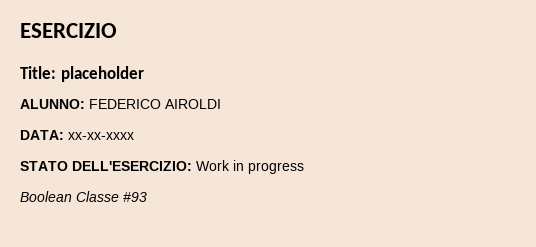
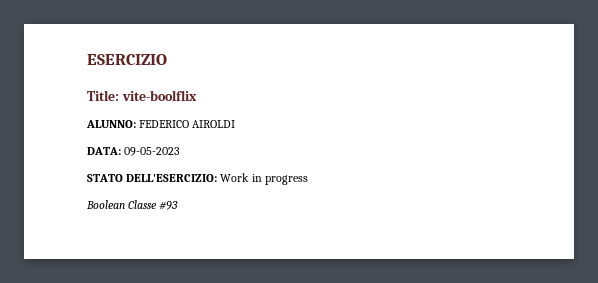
- Title: placeholder
+ Title: vite-boolflix
- DATA: xx-xx-xxxx
+ DATA: 09-05-2023

